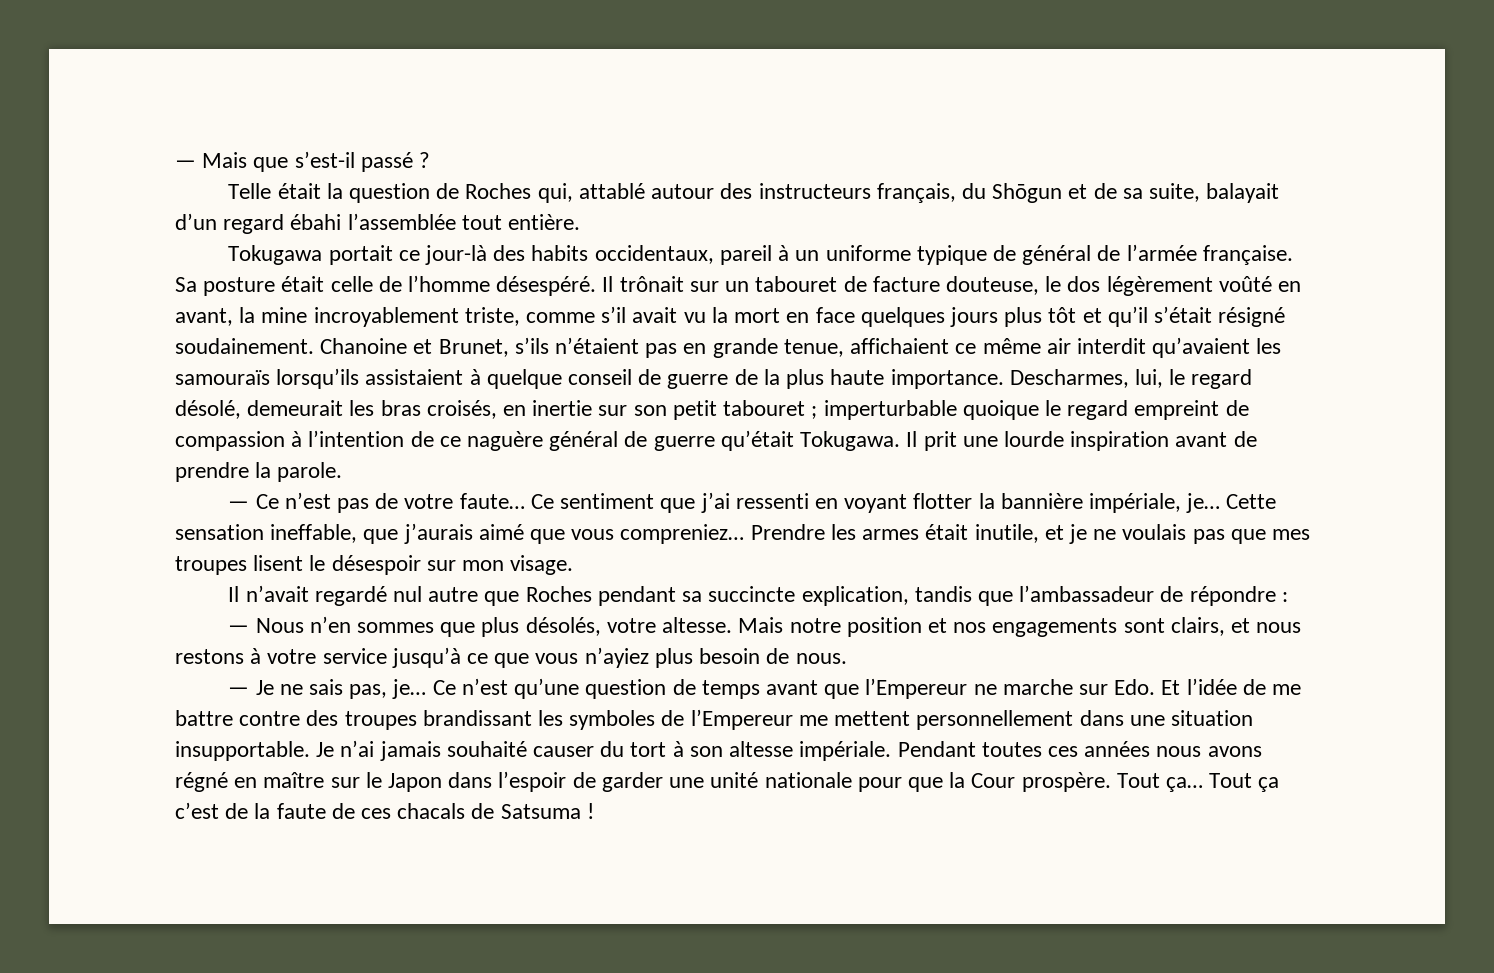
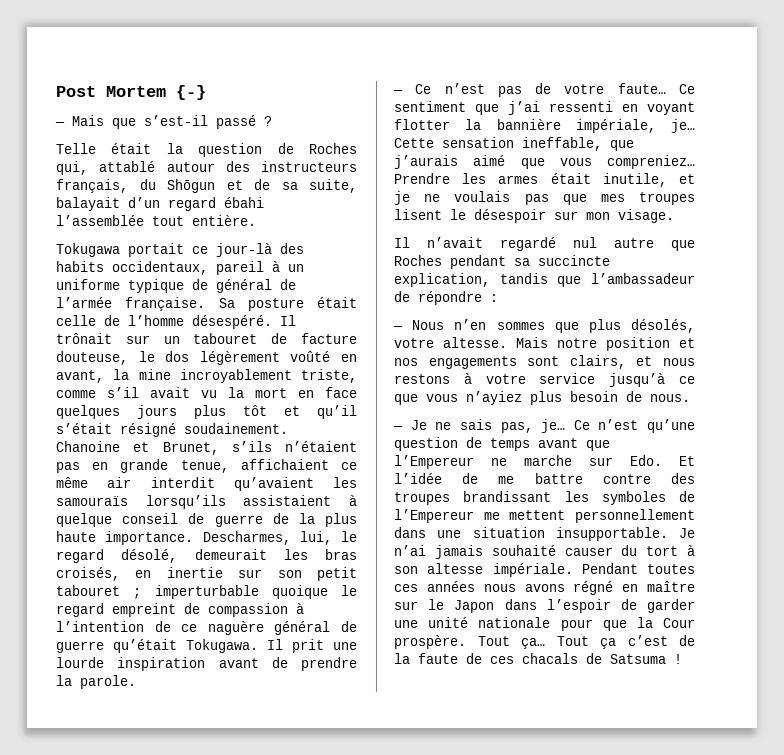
+ Post Mortem {-}

